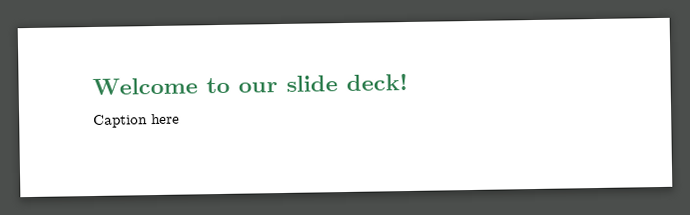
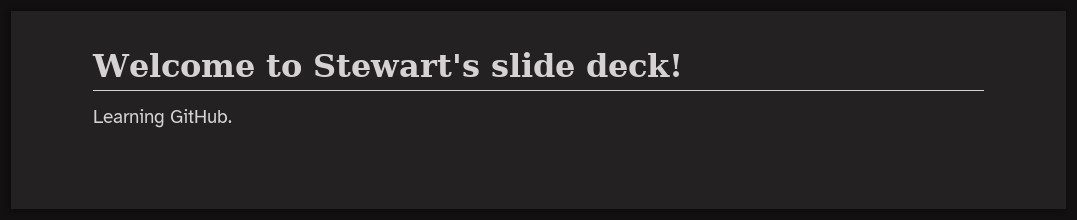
- Welcome to our slide deck!
+ Welcome to Stewart's slide deck!
- Caption here
+ Learning GitHub.

